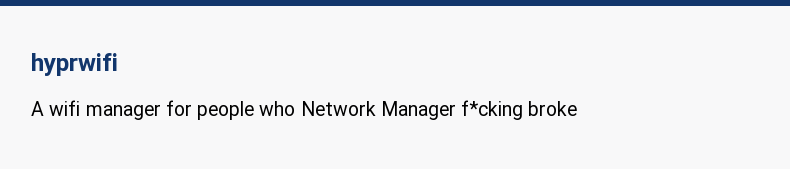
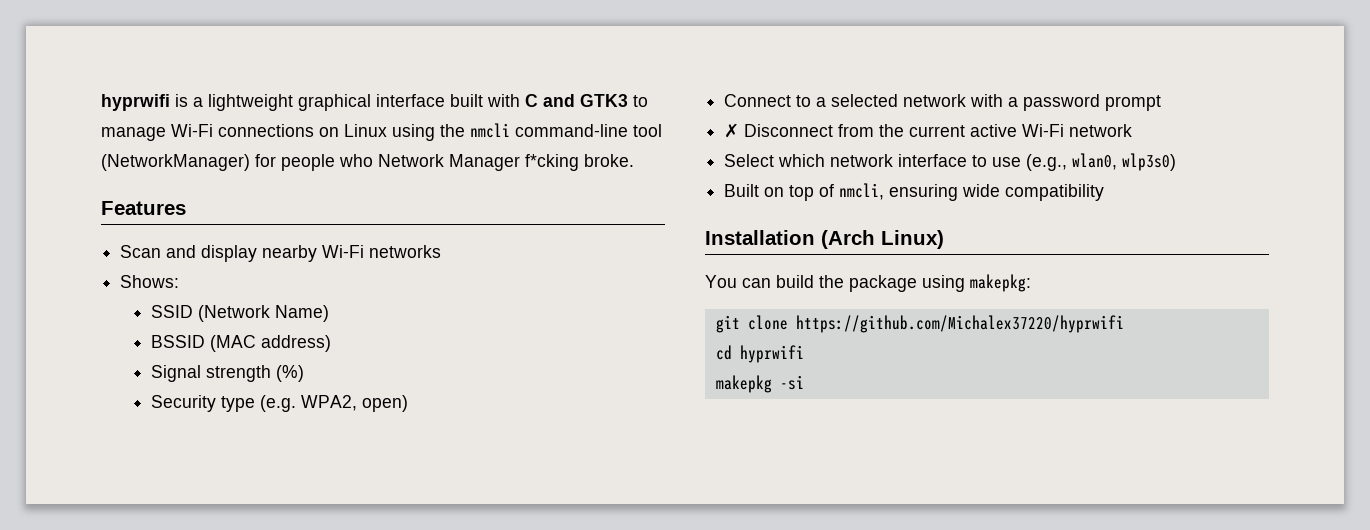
- hyprwifi
- A wifi manager for people who Network Manager f*cking broke
+ hyprwifi is a lightweight graphical interface built with C and GTK3 to manage Wi-Fi connections on Linux using the nmcli command-line tool (NetworkManager) for people who Network Manager f*cking broke.
+ Features
+ Scan and display nearby Wi-Fi networks
+ Shows:
+ SSID (Network Name)
+ BSSID (MAC address)
+ Signal strength (%)
+ Security type (e.g. WPA2, open)
+ Connect to a selected network with a password prompt
+ ✗ Disconnect from the current active Wi-Fi network
+ Select which network interface to use (e.g., wlan0, wlp3s0)
+ Built on top of nmcli, ensuring wide compatibility
+ Installation (Arch Linux)
+ You can build the package using makepkg:
+ git clone https://github.com/Michalex37220/hyprwifi
+ cd hyprwifi
+ makepkg -si

